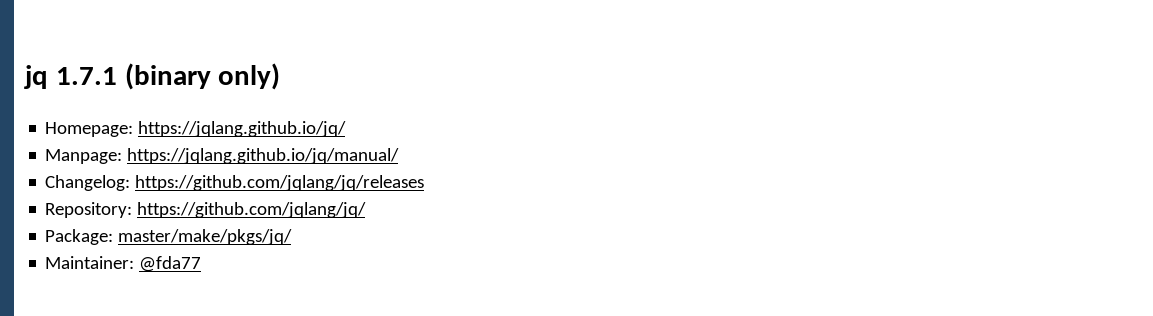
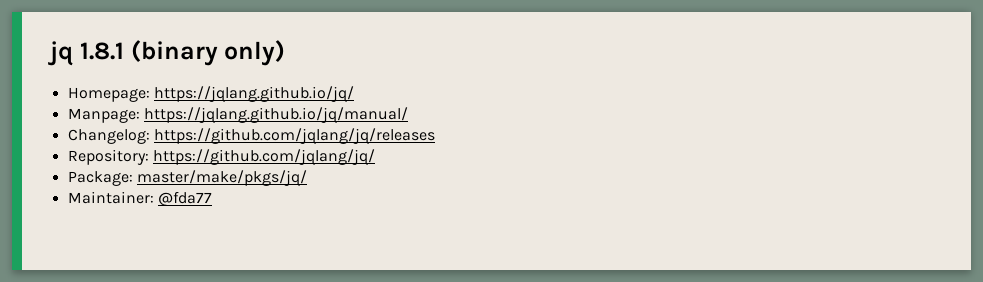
- jq 1.7.1 (binary only)
+ jq 1.8.1 (binary only)

